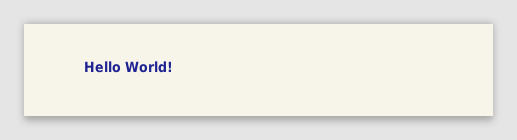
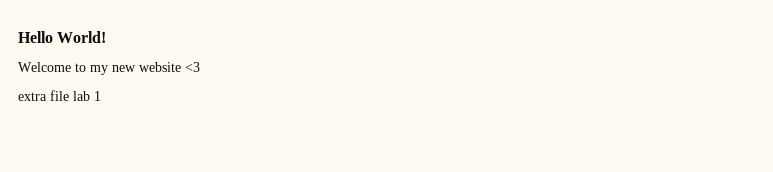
+ Welcome to my new website <3
+ extra file lab 1

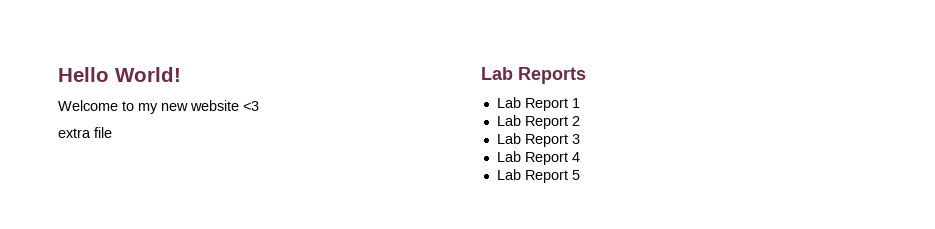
- extra file lab 1
+ extra file
+ Lab Reports
+ Lab Report 1
+ Lab Report 2
+ Lab Report 3
+ Lab Report 4
+ Lab Report 5

